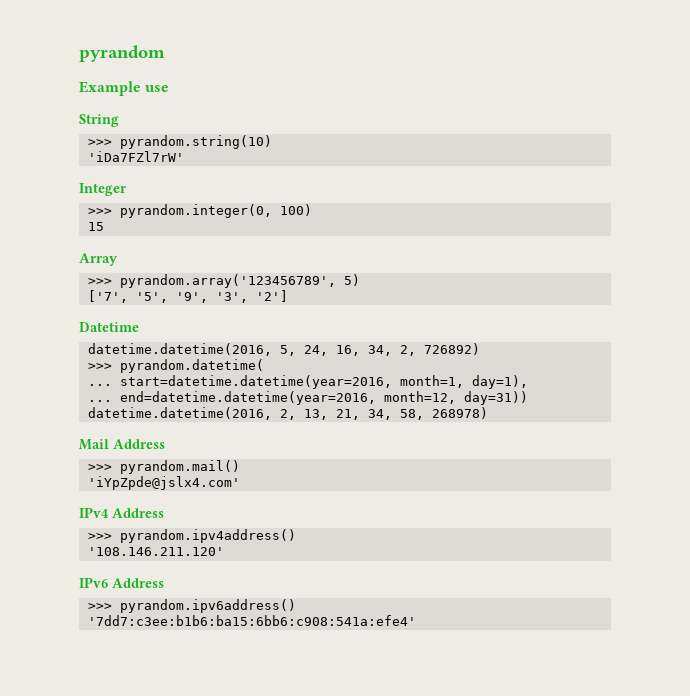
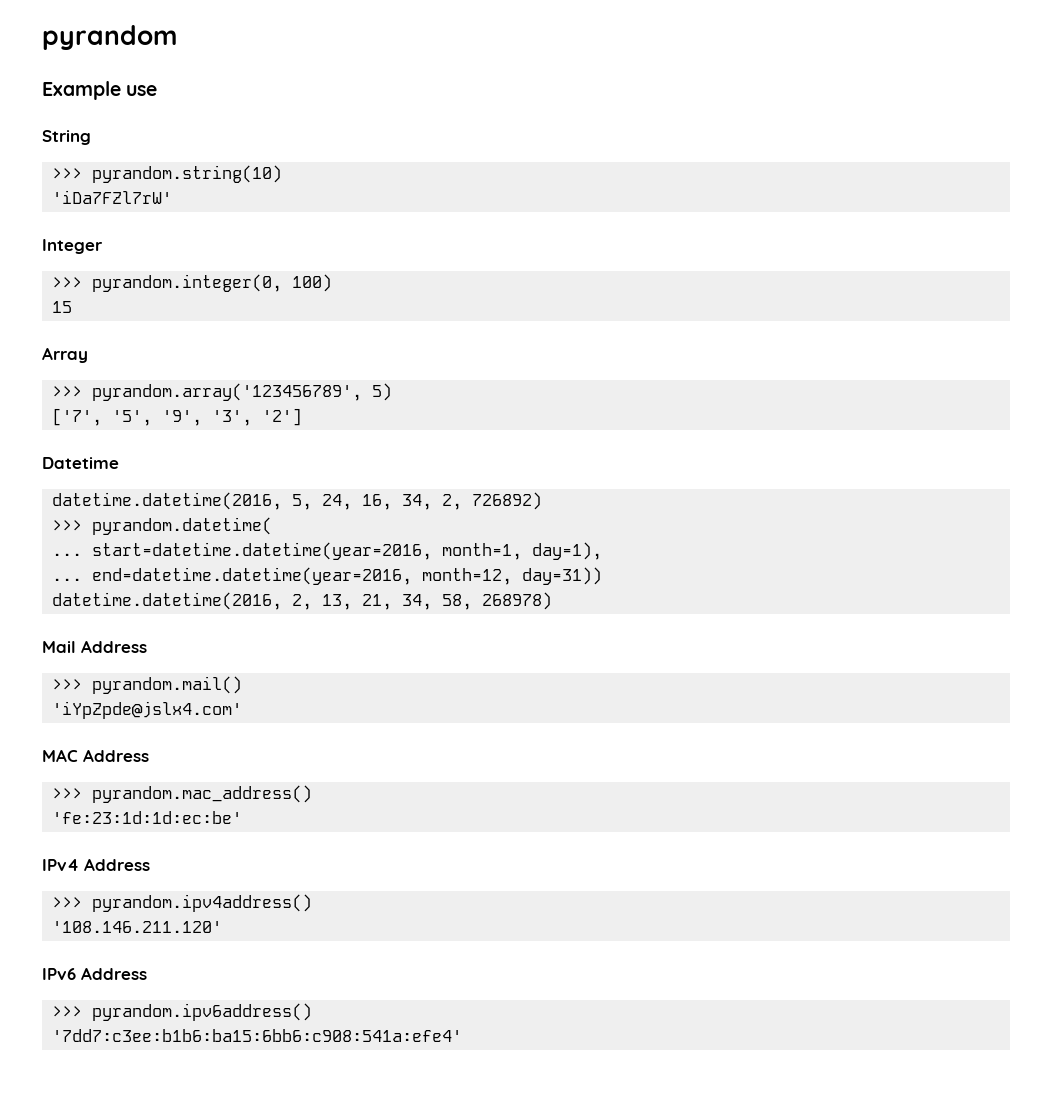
+ MAC Address
+ >>> pyrandom.mac_address()
+ 'fe:23:1d:1d:ec:be'

